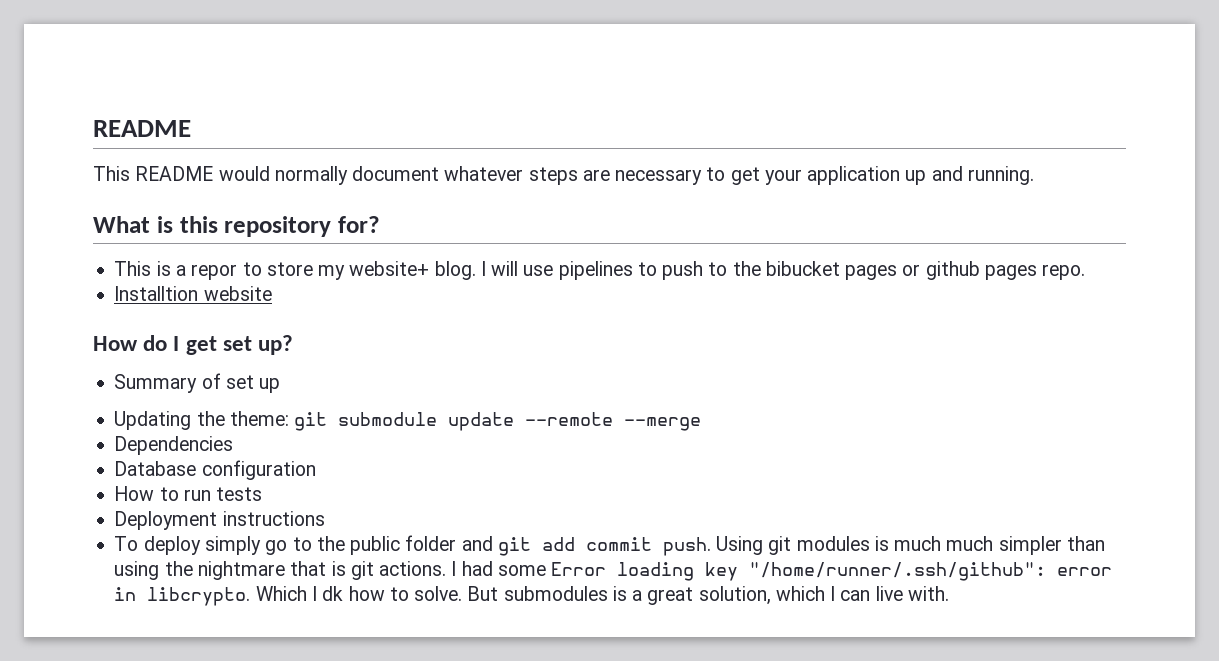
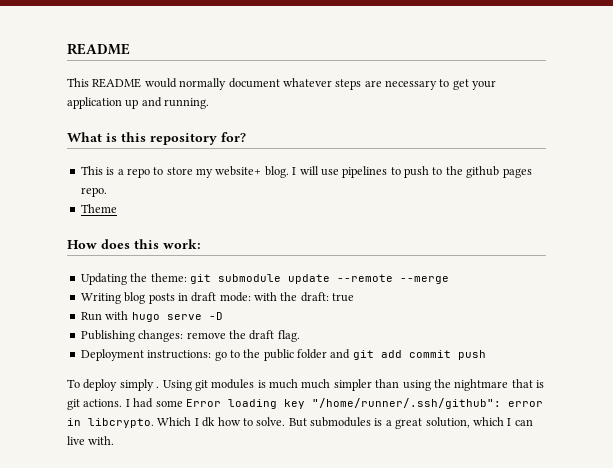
- This is a repor to store my website+ blog.
+ This is a repo to store my website+ blog.
- I will use pipelines to push to the bibucket pages or github pages repo.
+ I will use pipelines to push to the github pages repo.
- Installtion website
- How do I get set up?
- Summary of set up
+ Theme
+ How does this work:
- Dependencies
- Database configuration
- How to run tests
- Deployment instructions
- To deploy simply go to the public folder and git add commit push.
+ Writing blog posts in draft mode: with the draft: true
+ Run with hugo serve -D
+ Publishing changes: remove the draft flag.
+ Deployment instructions: go to the public folder and git add commit push
+ To deploy simply .

